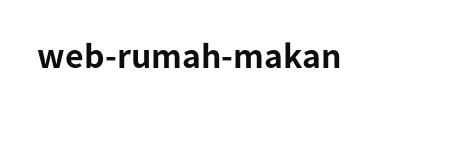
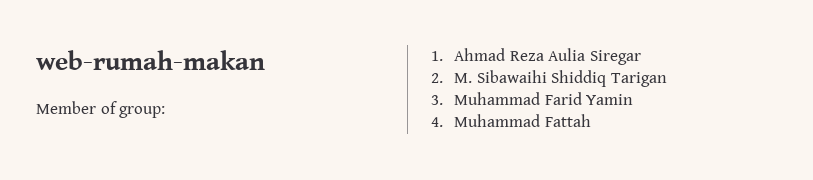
+ Member of group:
+ 1. Ahmad Reza Aulia Siregar
+ 2. M. Sibawaihi Shiddiq Tarigan
+ 3. Muhammad Farid Yamin
+ 4. Muhammad Fattah

